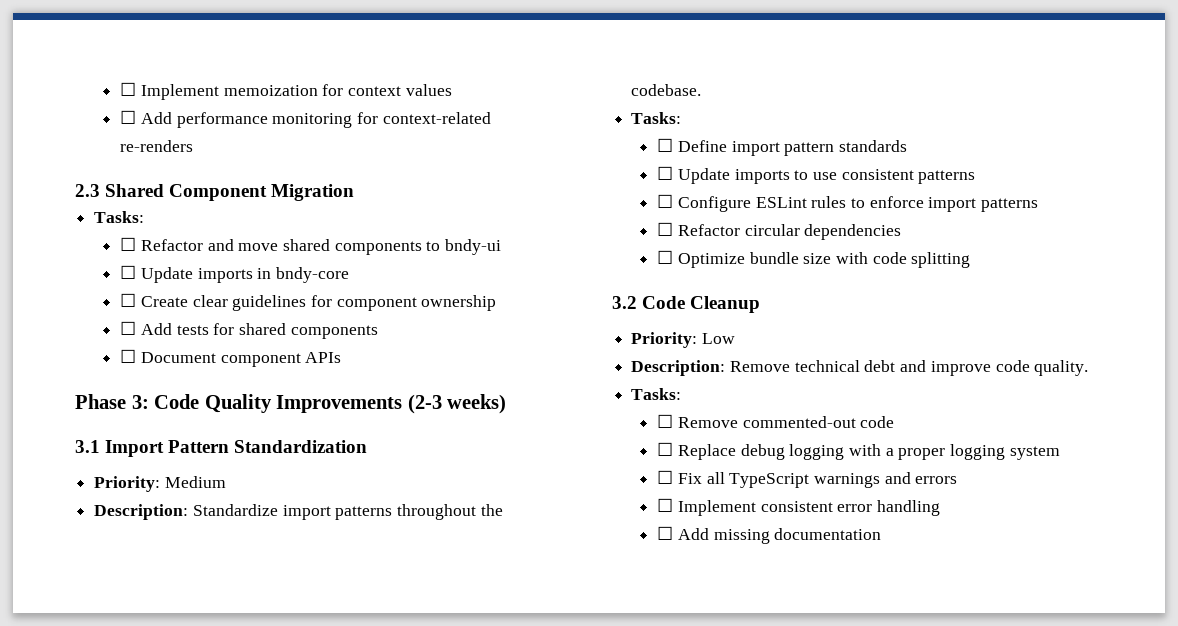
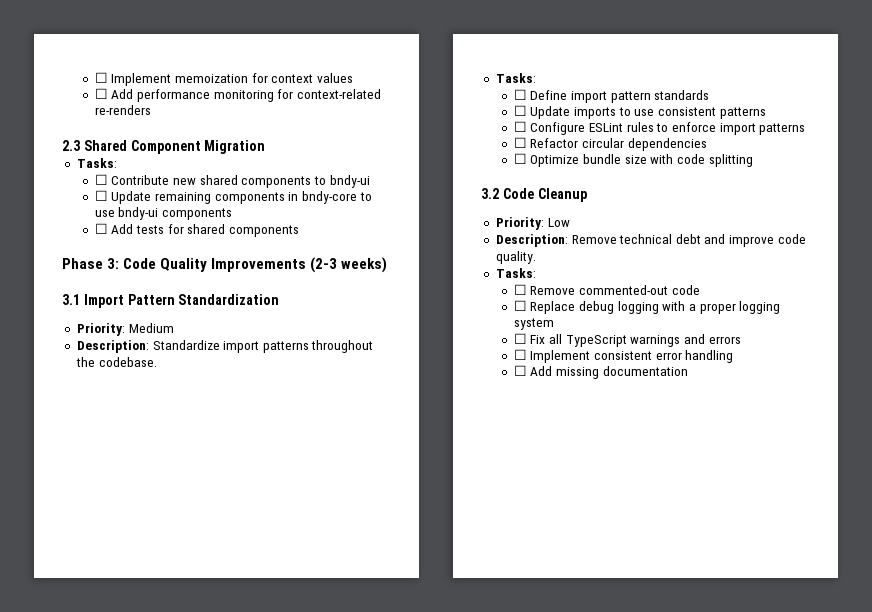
- ☐ Refactor and move shared components to bndy-ui
+ ☐ Contribute new shared components to bndy-ui
- ☐ Update imports in bndy-core
- ☐ Create clear guidelines for component ownership
+ ☐ Update remaining components in bndy-core to use bndy-ui components
- ☐ Document component APIs

